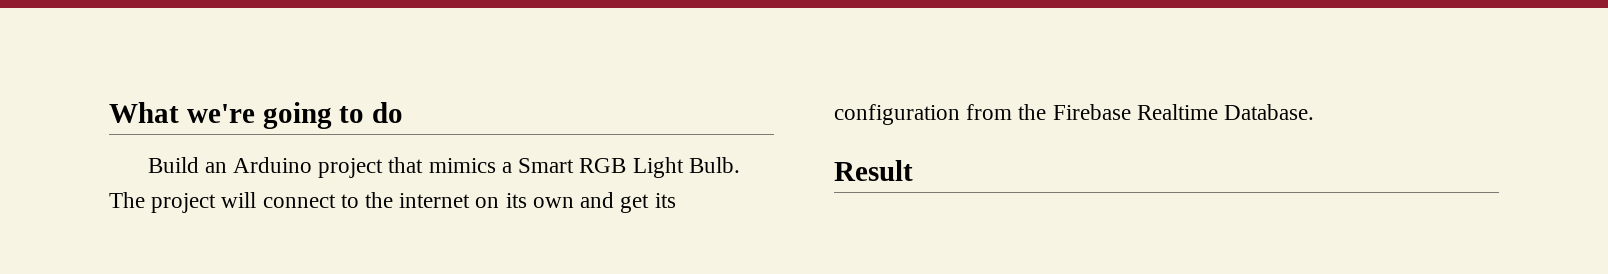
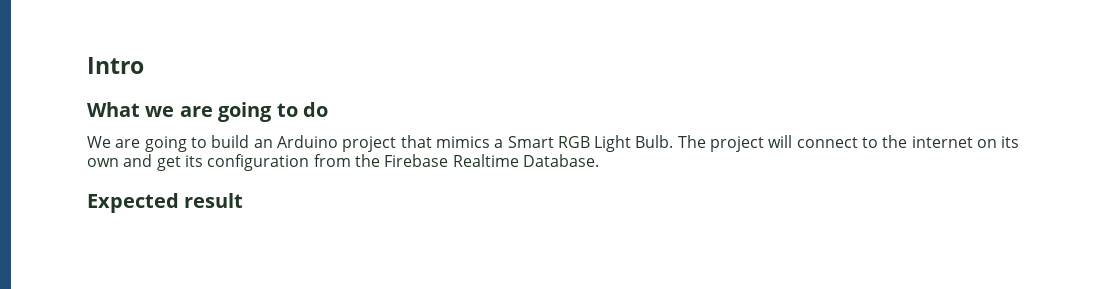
- What we're going to do
+ Intro
+ What we are going to do
- Build an Arduino project that mimics a Smart RGB Light Bulb.
+ We are going to build an Arduino project that mimics a Smart RGB Light Bulb.
- Result
+ Expected result

